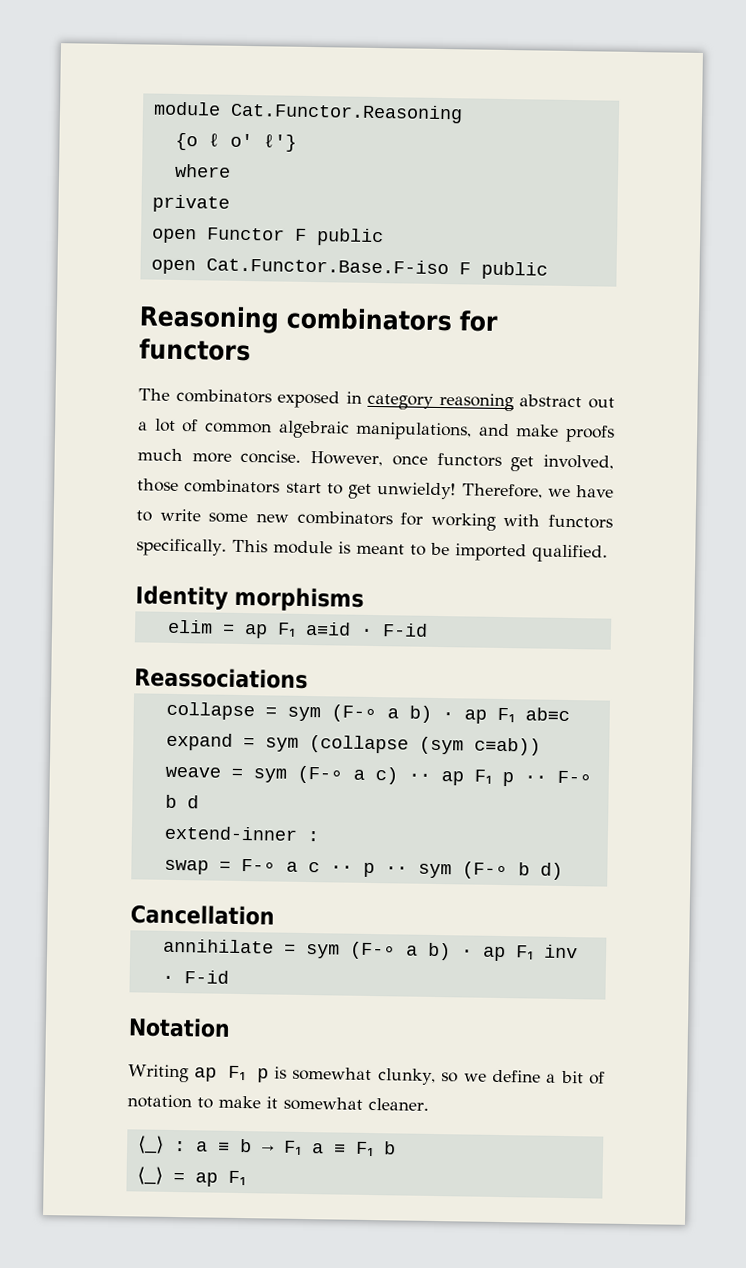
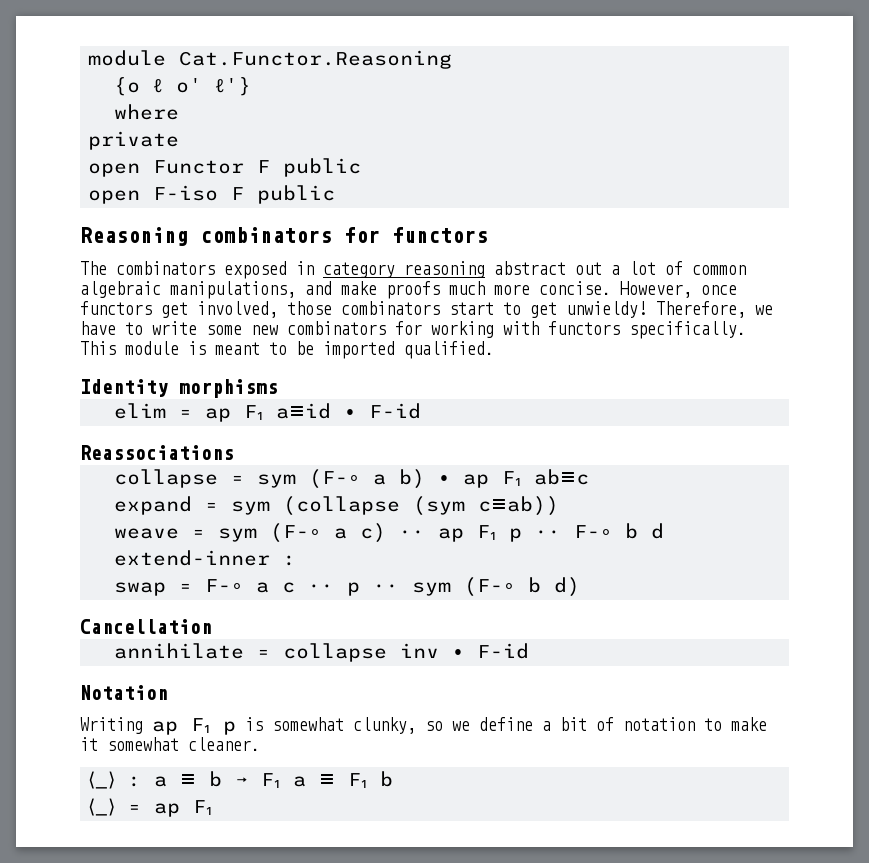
- open Cat.Functor.Base.F-iso F public
+ open F-iso F public
- annihilate = sym (F-∘ a b) ∙ ap F₁ inv ∙ F-id
+ annihilate = collapse inv ∙ F-id

